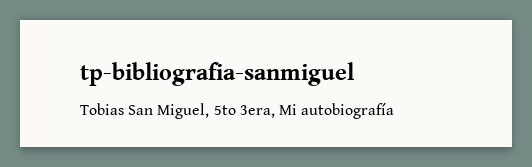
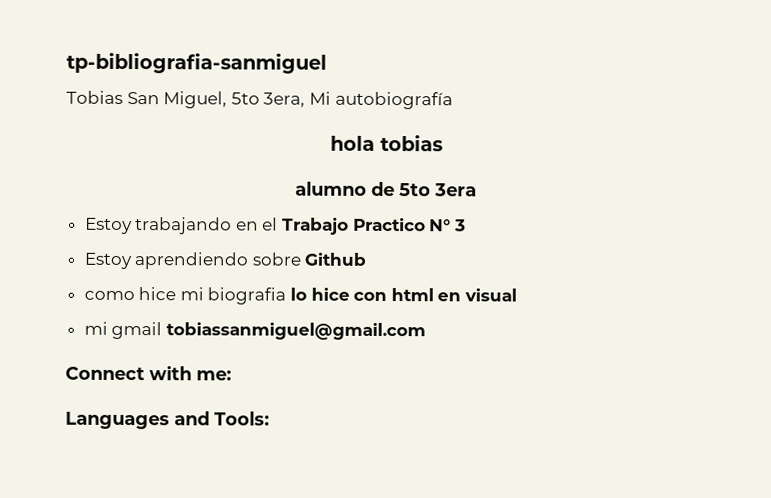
+ hola tobias
+ alumno de 5to 3era
+ Estoy trabajando en el Trabajo Practico N° 3
+ Estoy aprendiendo sobre Github
+ como hice mi biografia lo hice con html en visual
+ mi gmail tobiassanmiguel@gmail.com
+ Connect with me:
+ Languages and Tools:

